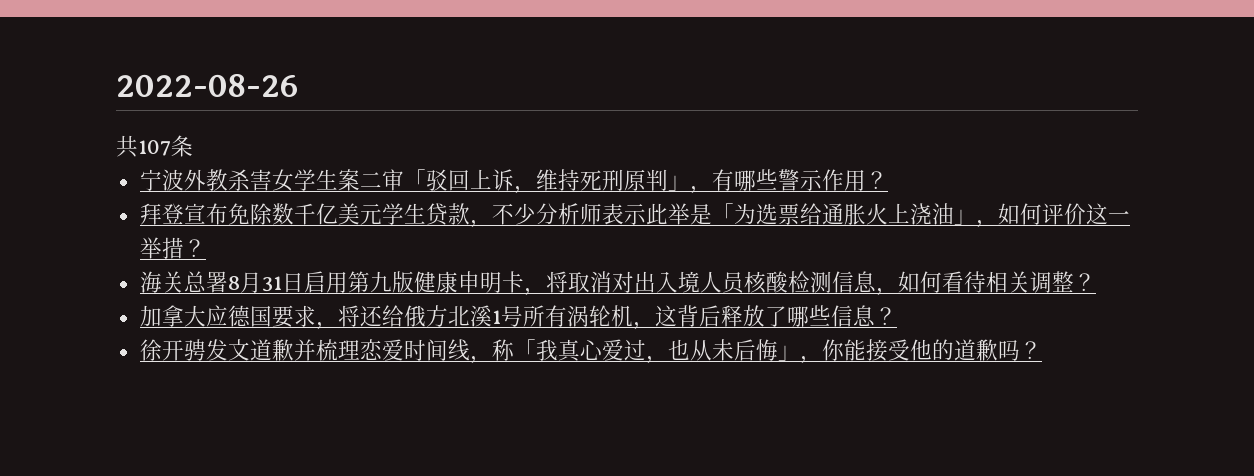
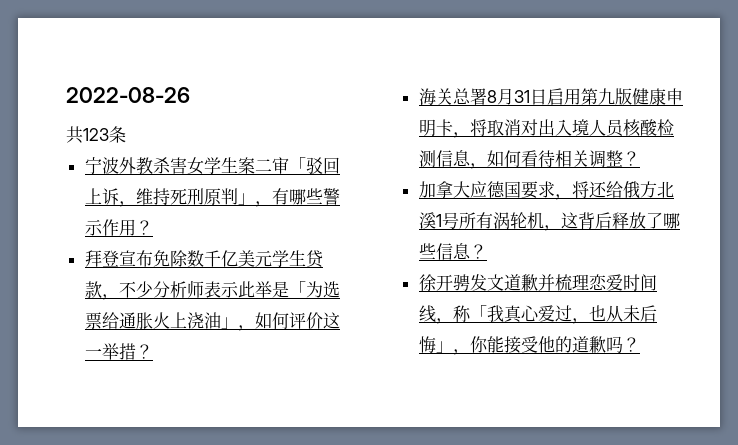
- 共107条
+ 共123条

